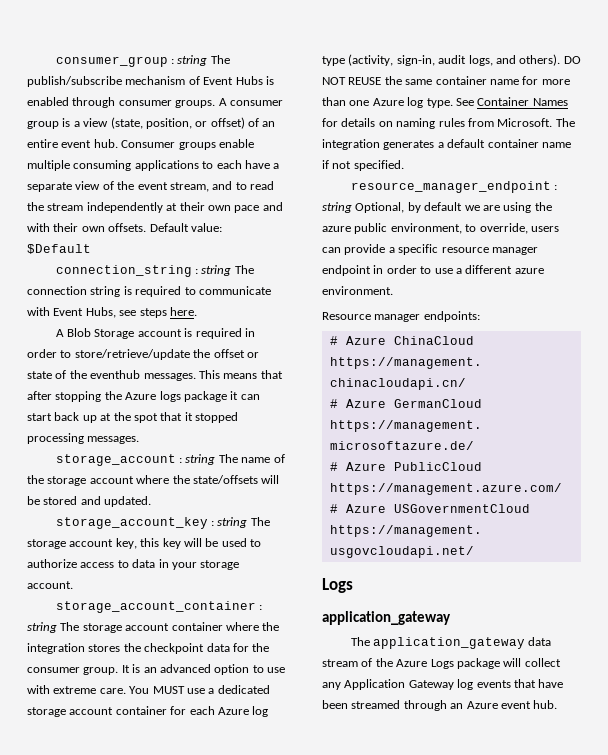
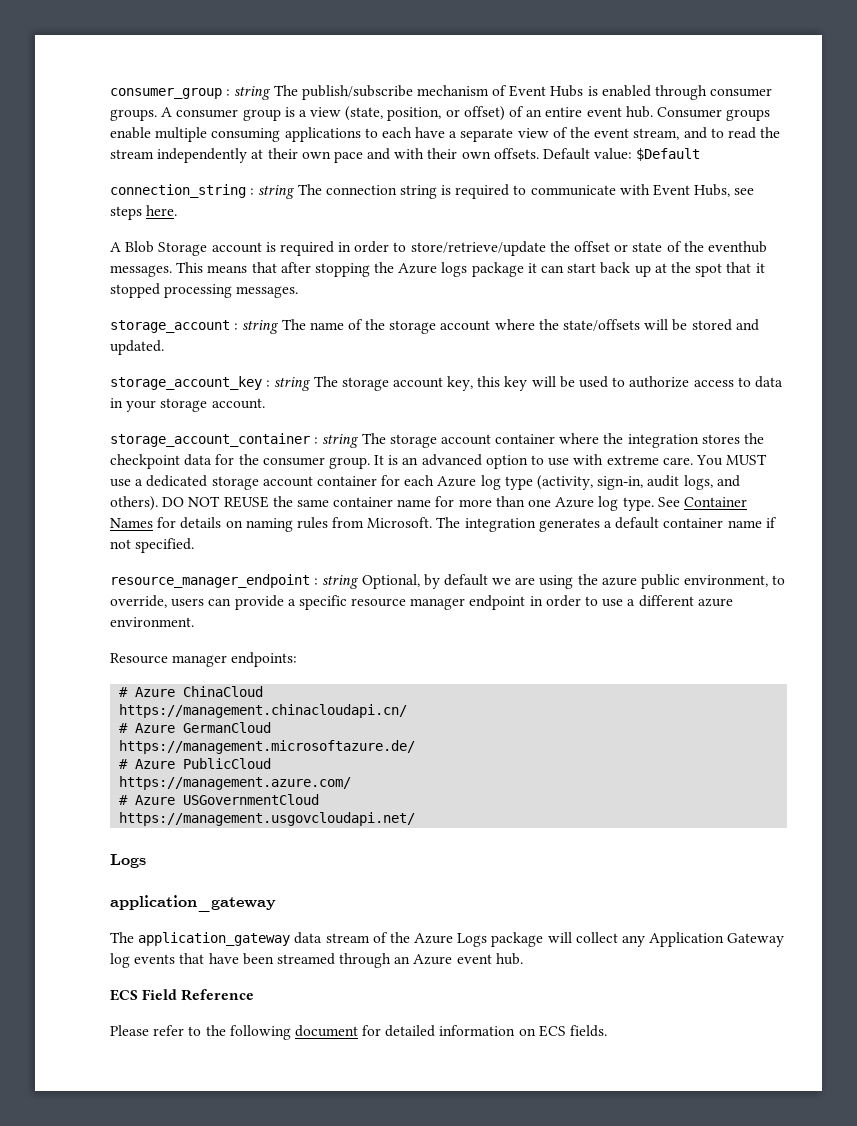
+ ECS Field Reference
+ Please refer to the following document for detailed information on ECS fields.

